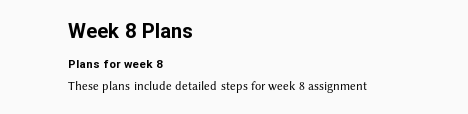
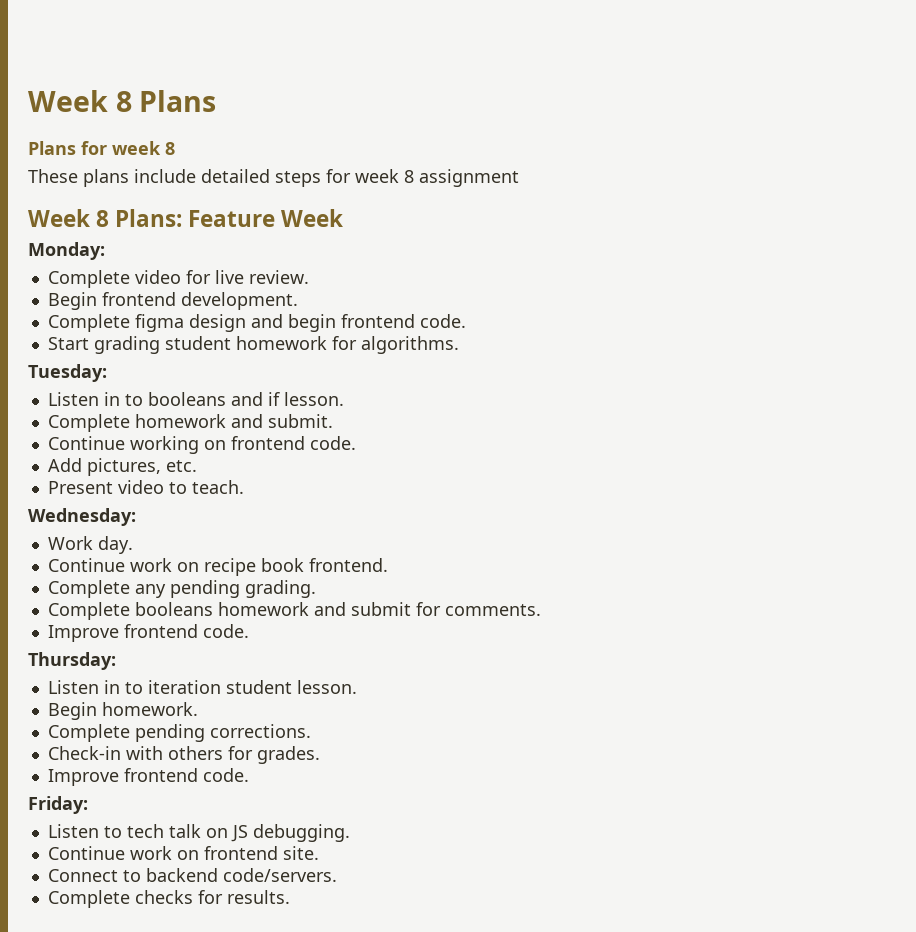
+ Week 8 Plans: Feature Week
+ Monday:
+ Complete video for live review.
+ Begin frontend development.
+ Complete figma design and begin frontend code.
+ Start grading student homework for algorithms.
+ Tuesday:
+ Listen in to booleans and if lesson.
+ Complete homework and submit.
+ Continue working on frontend code.
+ Add pictures, etc.
+ Present video to teach.
+ Wednesday:
+ Work day.
+ Continue work on recipe book frontend.
+ Complete any pending grading.
+ Complete booleans homework and submit for comments.
+ Improve frontend code.
+ Thursday:
+ Listen in to iteration student lesson.
+ Begin homework.
+ Complete pending corrections.
+ Check-in with others for grades.
+ Improve frontend code.
+ Friday:
+ Listen to tech talk on JS debugging.
+ Continue work on frontend site.
+ Connect to backend code/servers.
+ Complete checks for results.

